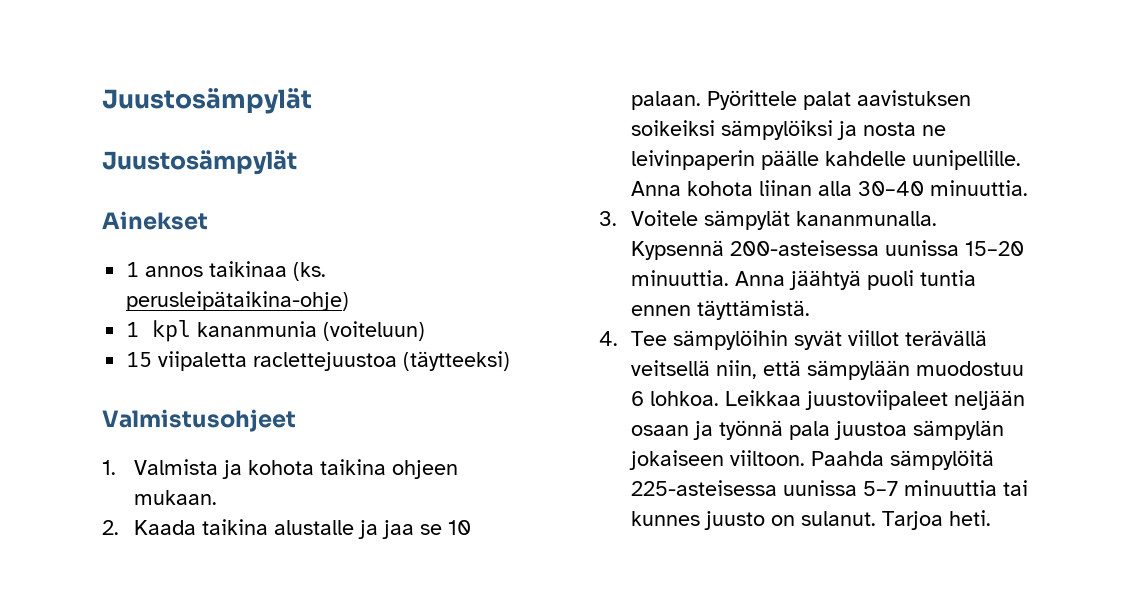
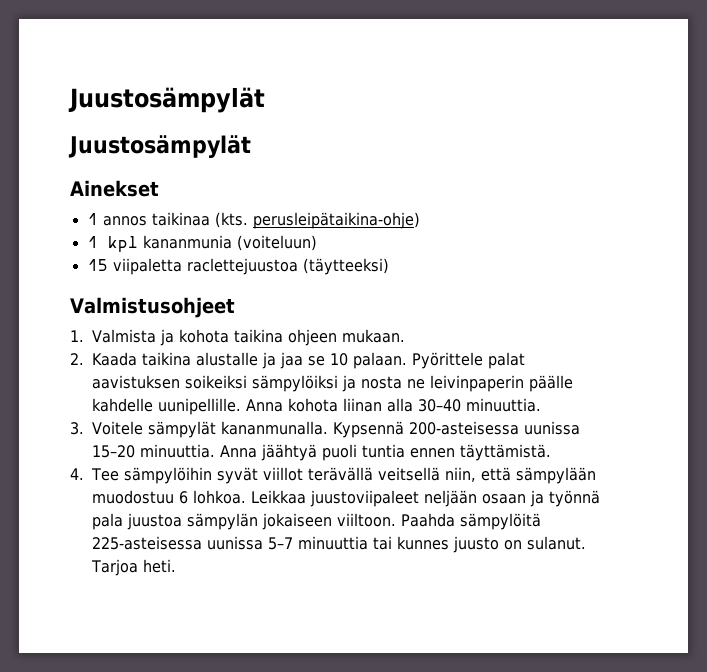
- 1 annos taikinaa (ks. perusleipätaikina-ohje)
+ 1 annos taikinaa (kts. perusleipätaikina-ohje)

